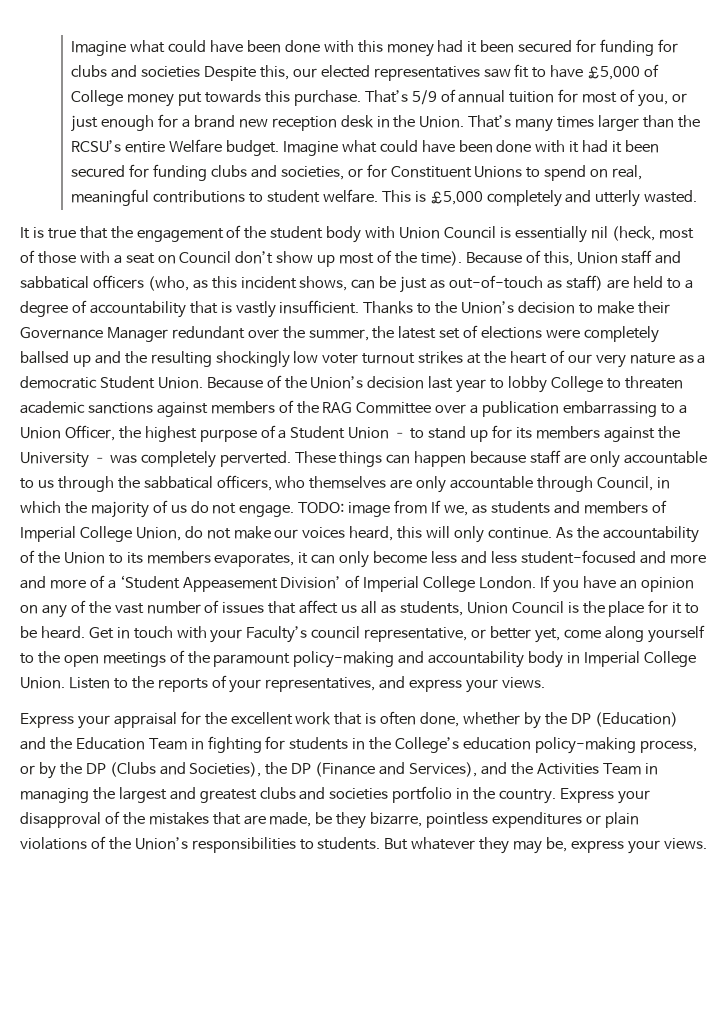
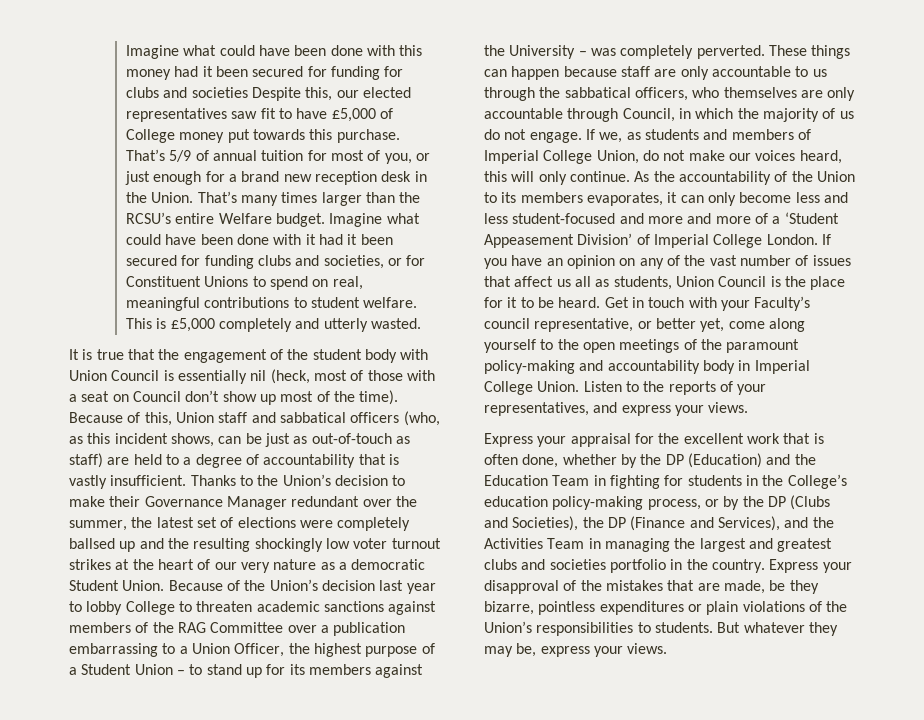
- TODO: image from If we, as students and members of Imperial College Union, do not make our voices heard, this will only continue.
+ If we, as students and members of Imperial College Union, do not make our voices heard, this will only continue.

